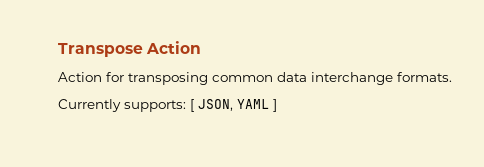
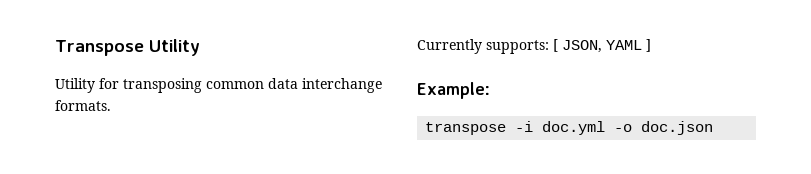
- Transpose Action
- Action for transposing common data interchange formats.
+ Transpose Utility
+ Utility for transposing common data interchange formats.
+ Example:
+ transpose -i doc.yml -o doc.json

